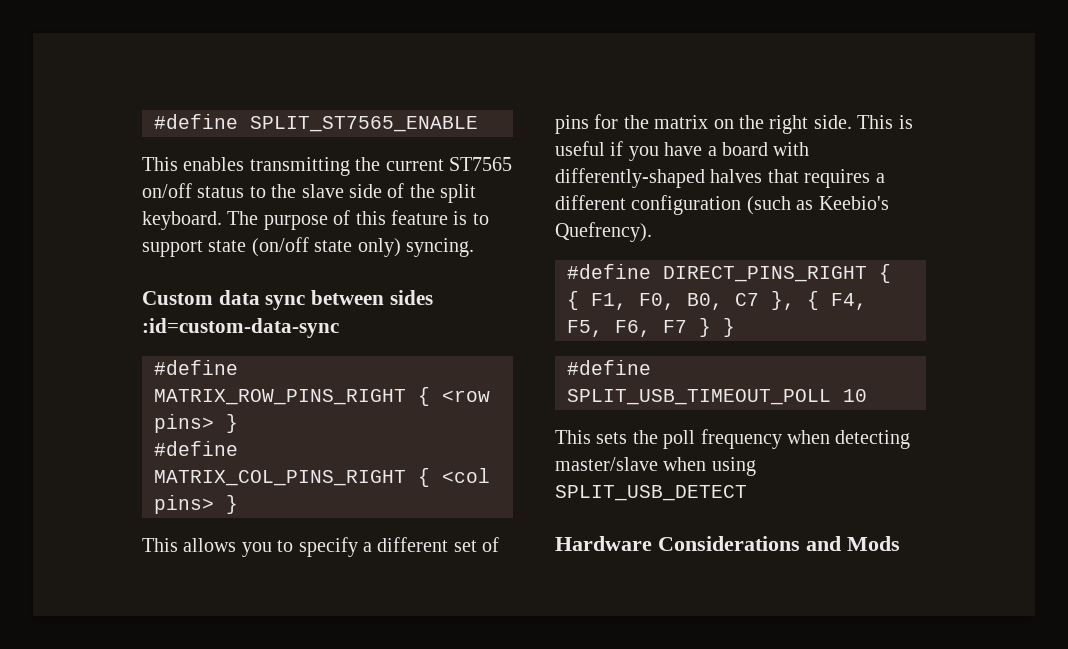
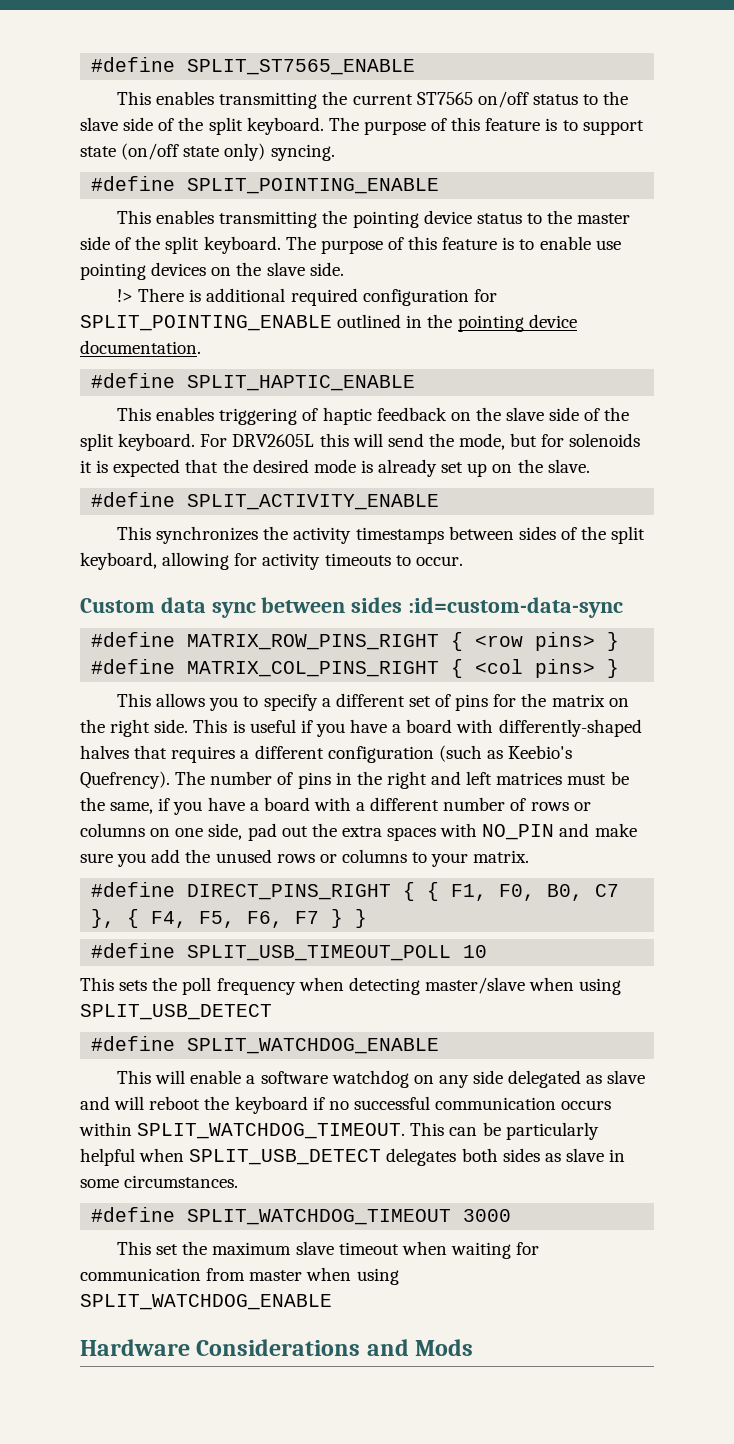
+ #define SPLIT_POINTING_ENABLE
+ This enables transmitting the pointing device status to the master side of the split keyboard. The purpose of this feature is to enable use pointing devices on the slave side.
+ !> There is additional required configuration for SPLIT_POINTING_ENABLE outlined in the pointing device documentation.
+ #define SPLIT_HAPTIC_ENABLE
+ This enables triggering of haptic feedback on the slave side of the split keyboard. For DRV2605L this will send the mode, but for solenoids it is expected that the desired mode is already set up on the slave.
+ #define SPLIT_ACTIVITY_ENABLE
+ This synchronizes the activity timestamps between sides of the split keyboard, allowing for activity timeouts to occur.
+ The number of pins in the right and left matrices must be the same, if you have a board with a different number of rows or columns on one side, pad out the extra spaces with NO_PIN and make sure you add the unused rows or columns to your matrix.
+ #define SPLIT_WATCHDOG_ENABLE
+ This will enable a software watchdog on any side delegated as slave and will reboot the keyboard if no successful communication occurs within SPLIT_WATCHDOG_TIMEOUT. This can be particularly helpful when SPLIT_USB_DETECT delegates both sides as slave in some circumstances.
+ #define SPLIT_WATCHDOG_TIMEOUT 3000
+ This set the maximum slave timeout when waiting for communication from master when using SPLIT_WATCHDOG_ENABLE

